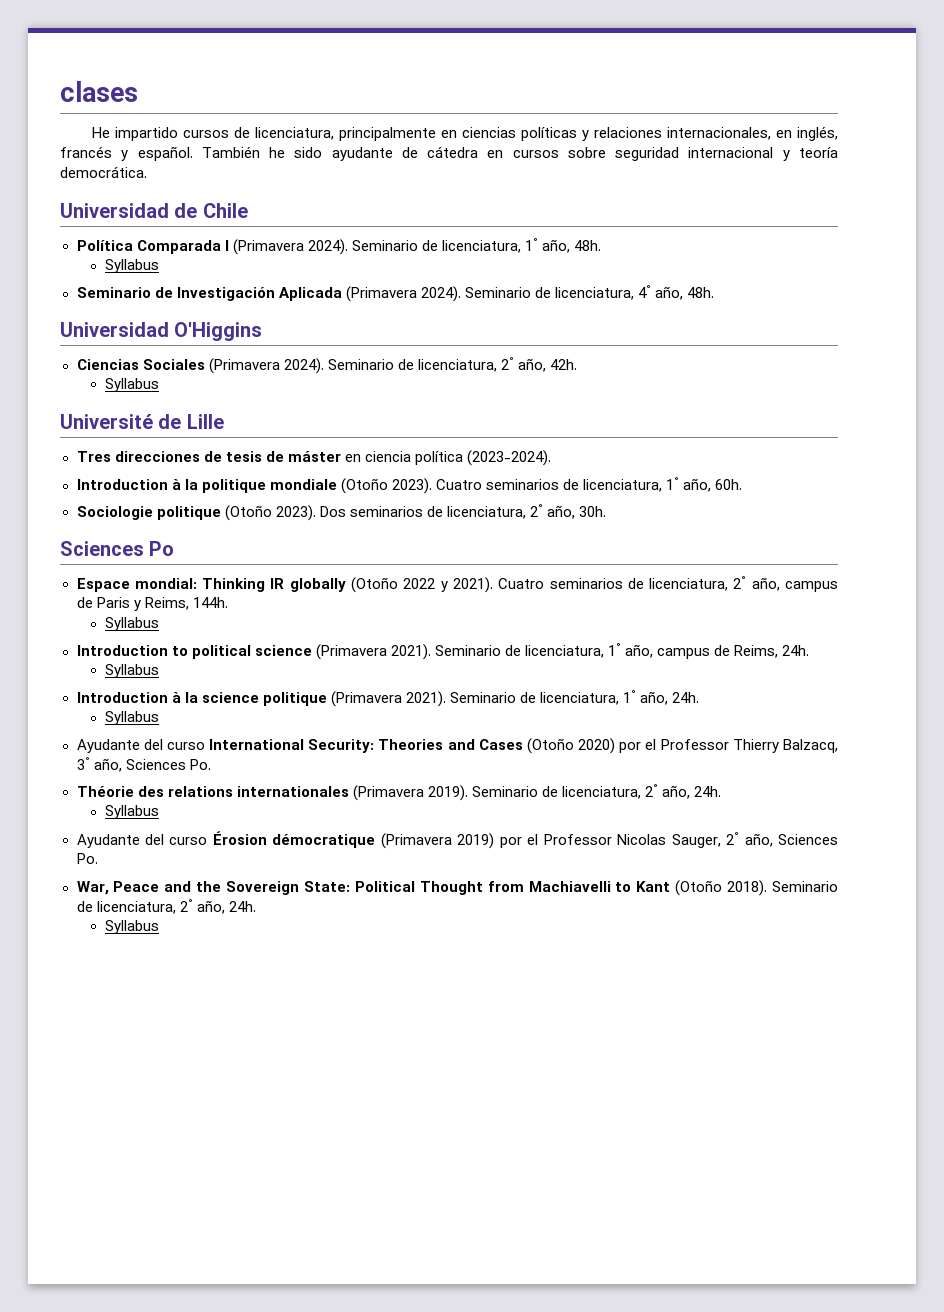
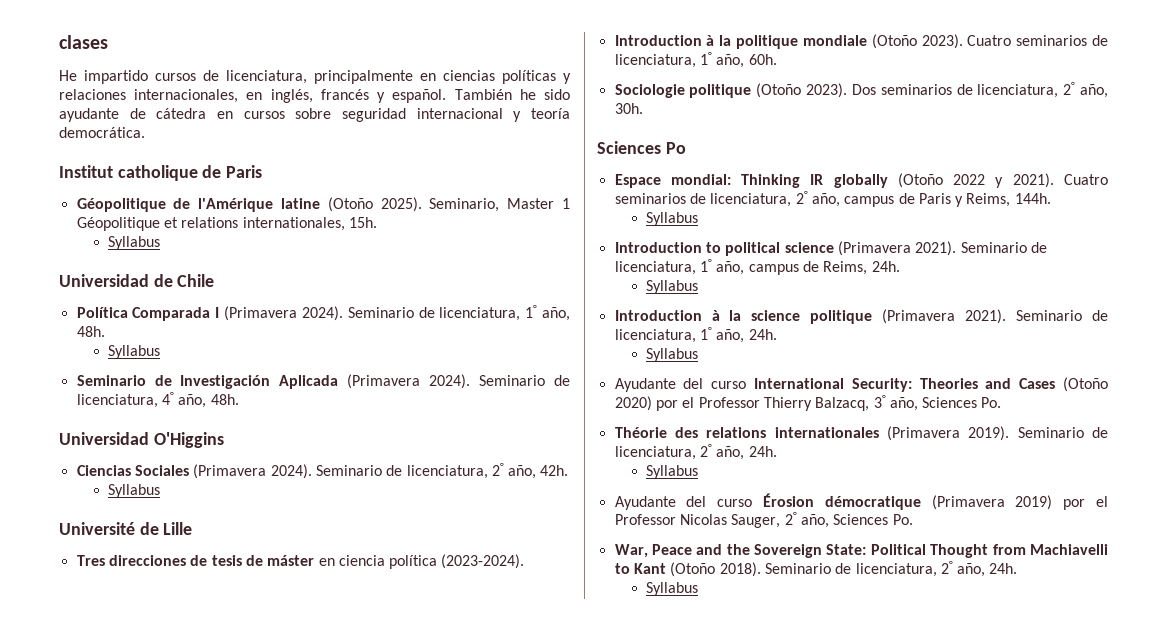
+ Institut catholique de Paris
+ Géopolitique de l'Amérique latine (Otoño 2025). Seminario, Master 1 Géopolitique et relations internationales, 15h.
+ Syllabus

